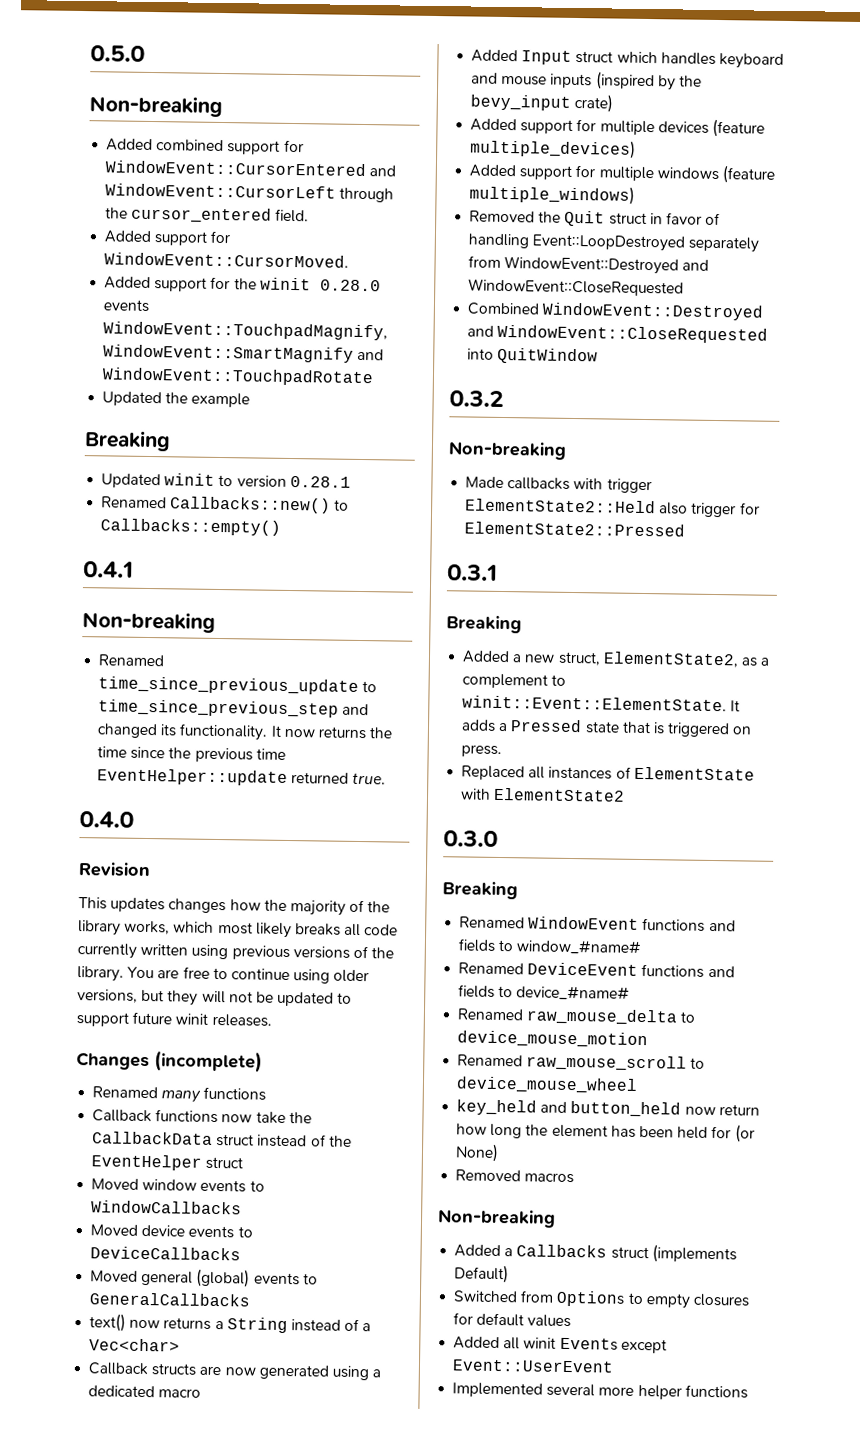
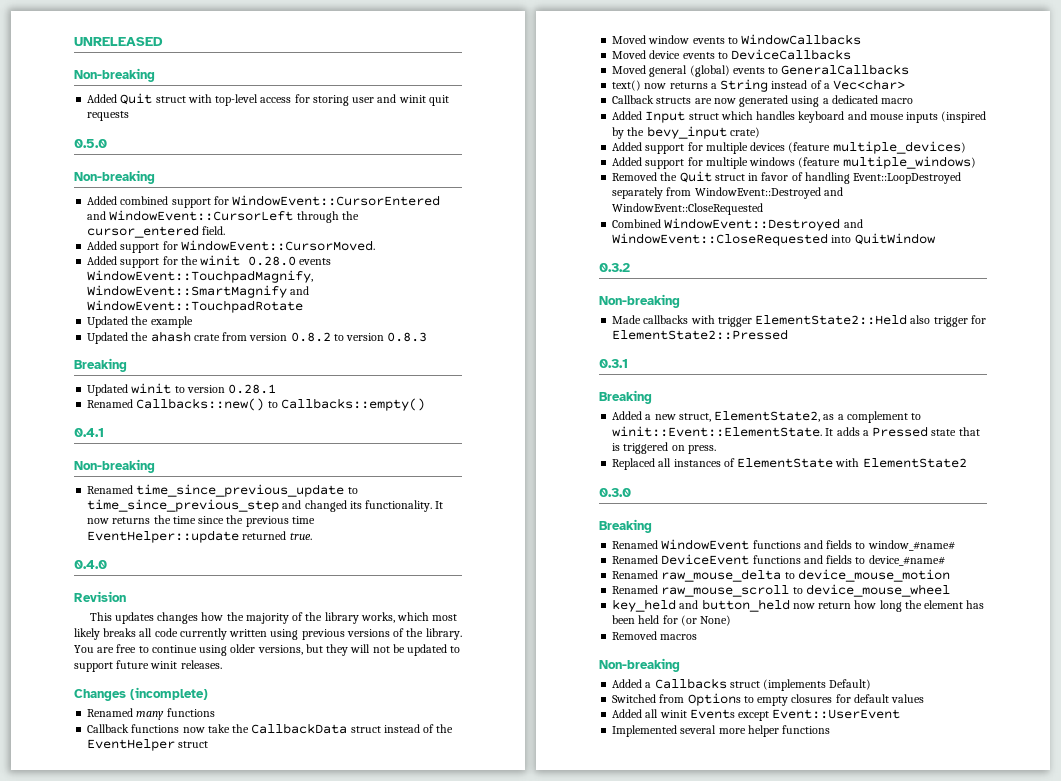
+ UNRELEASED
+ Non-breaking
+ Added Quit struct with top-level access for storing user and winit quit requests
+ Updated the ahash crate from version 0.8.2 to version 0.8.3

